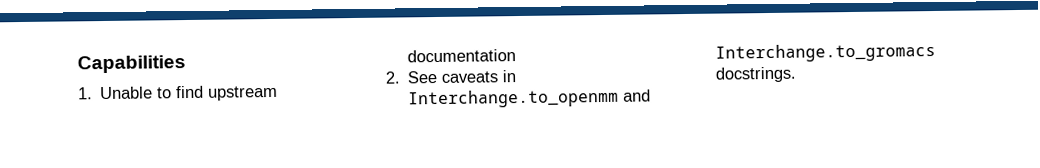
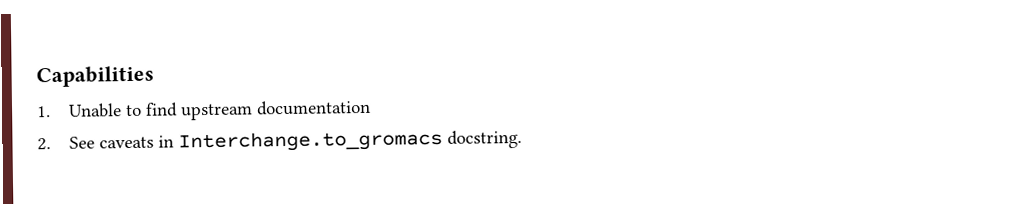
- 2. See caveats in Interchange.to_openmm and Interchange.to_gromacs docstrings.
+ 2. See caveats in Interchange.to_gromacs docstring.

